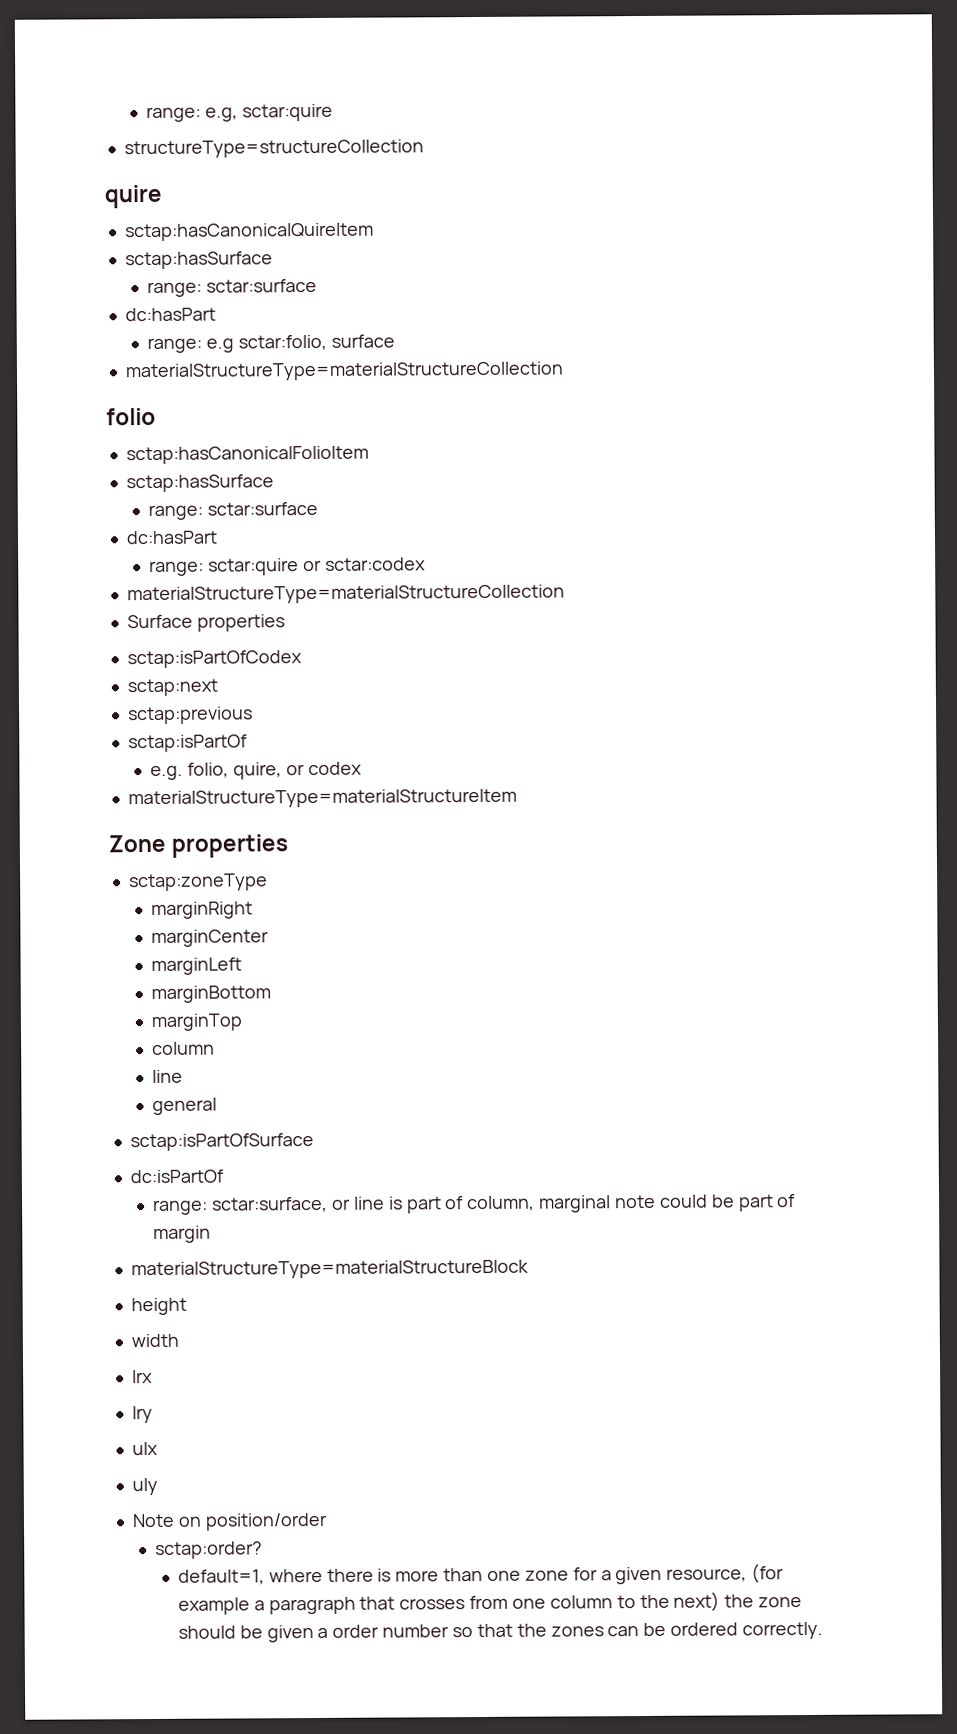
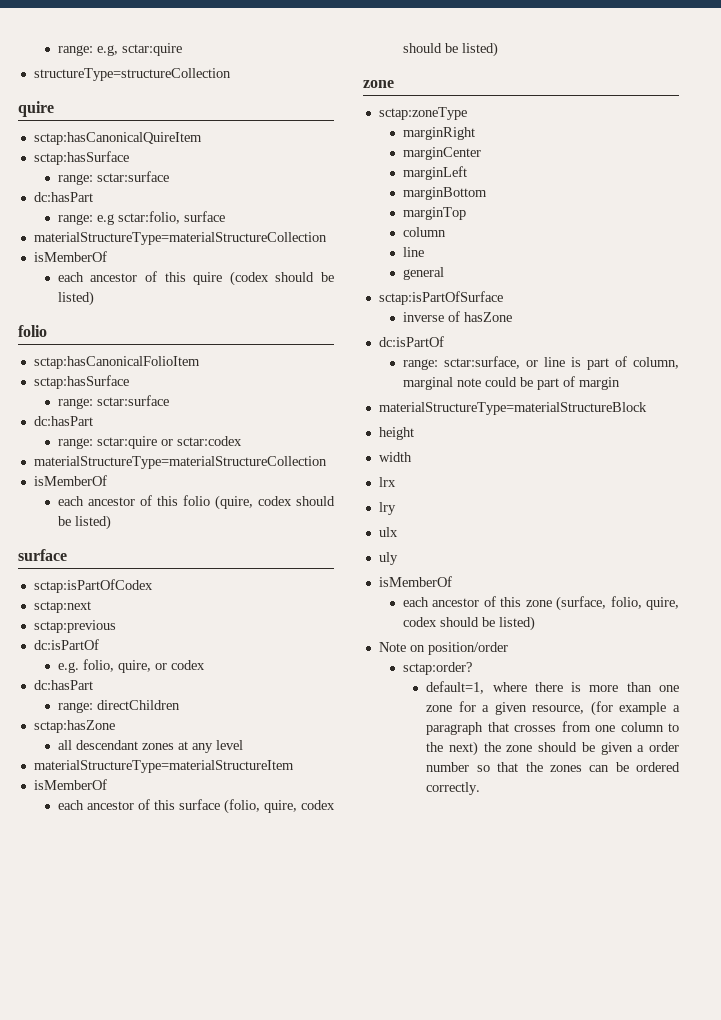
  range: e.g sctar:folio, surface
  materialStructureType=materialStructureCollection
+ isMemberOf
+ each ancestor of this quire (codex should be listed)
  range: sctar:quire or sctar:codex
  materialStructureType=materialStructureCollection
- Surface properties
+ isMemberOf
+ each ancestor of this folio (quire, codex should be listed)
+ surface
  sctap:previous
- sctap:isPartOf
+ dc:isPartOf
  e.g. folio, quire, or codex
+ dc:hasPart
+ range: directChildren
+ sctap:hasZone
+ all descendant zones at any level
  materialStructureType=materialStructureItem
- Zone properties
+ isMemberOf
+ each ancestor of this surface (folio, quire, codex should be listed)
+ zone
+ inverse of hasZone
  uly
+ isMemberOf
+ each ancestor of this zone (surface, folio, quire, codex should be listed)

